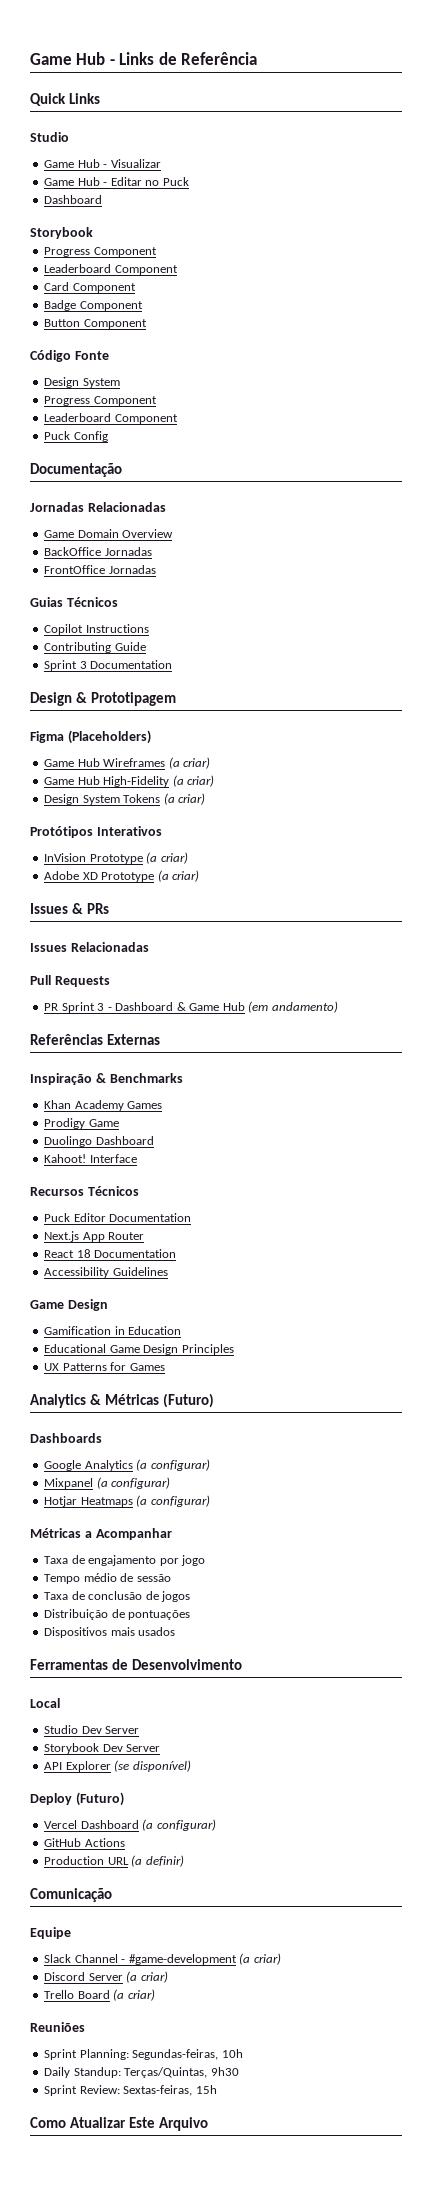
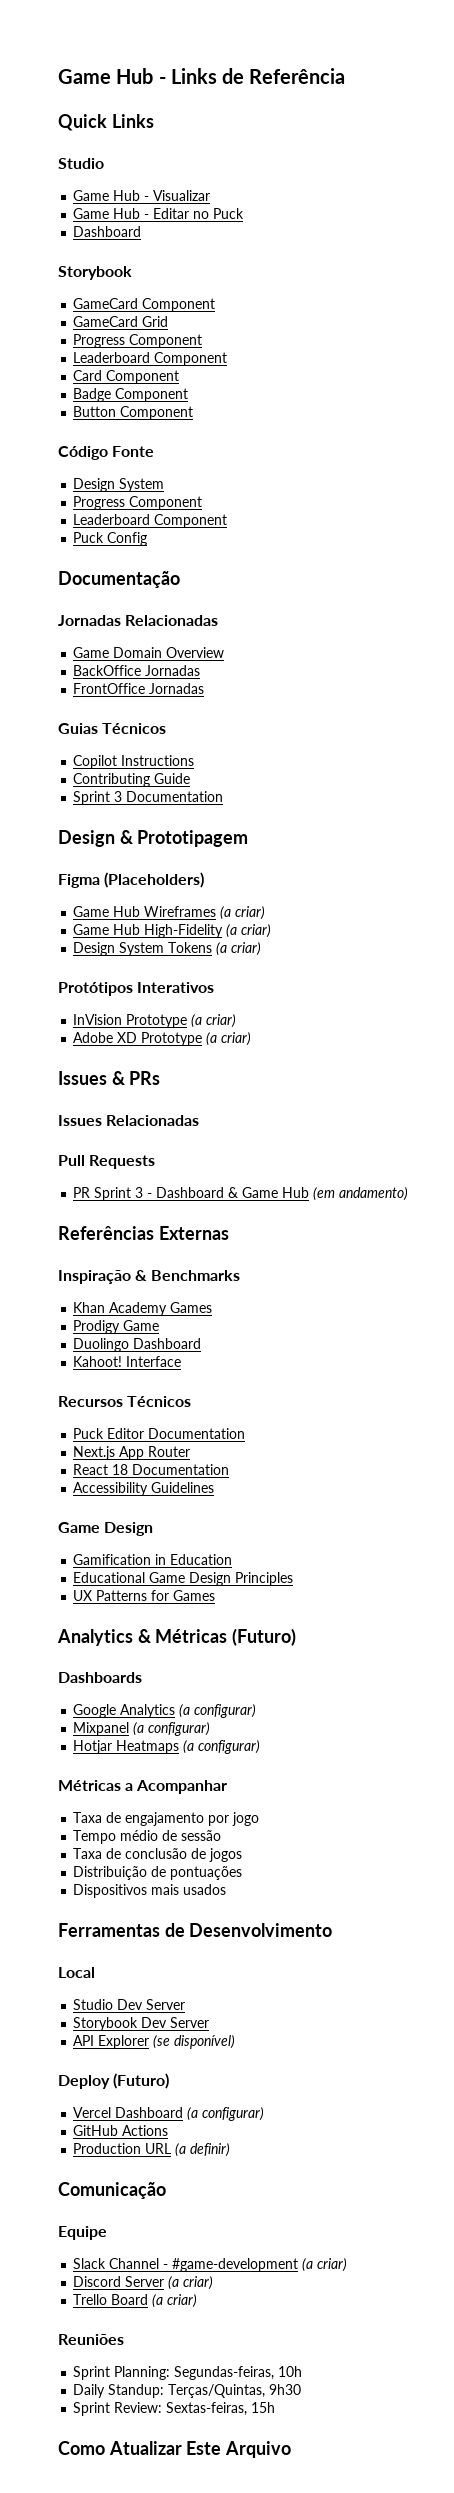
+ GameCard Component
+ GameCard Grid

